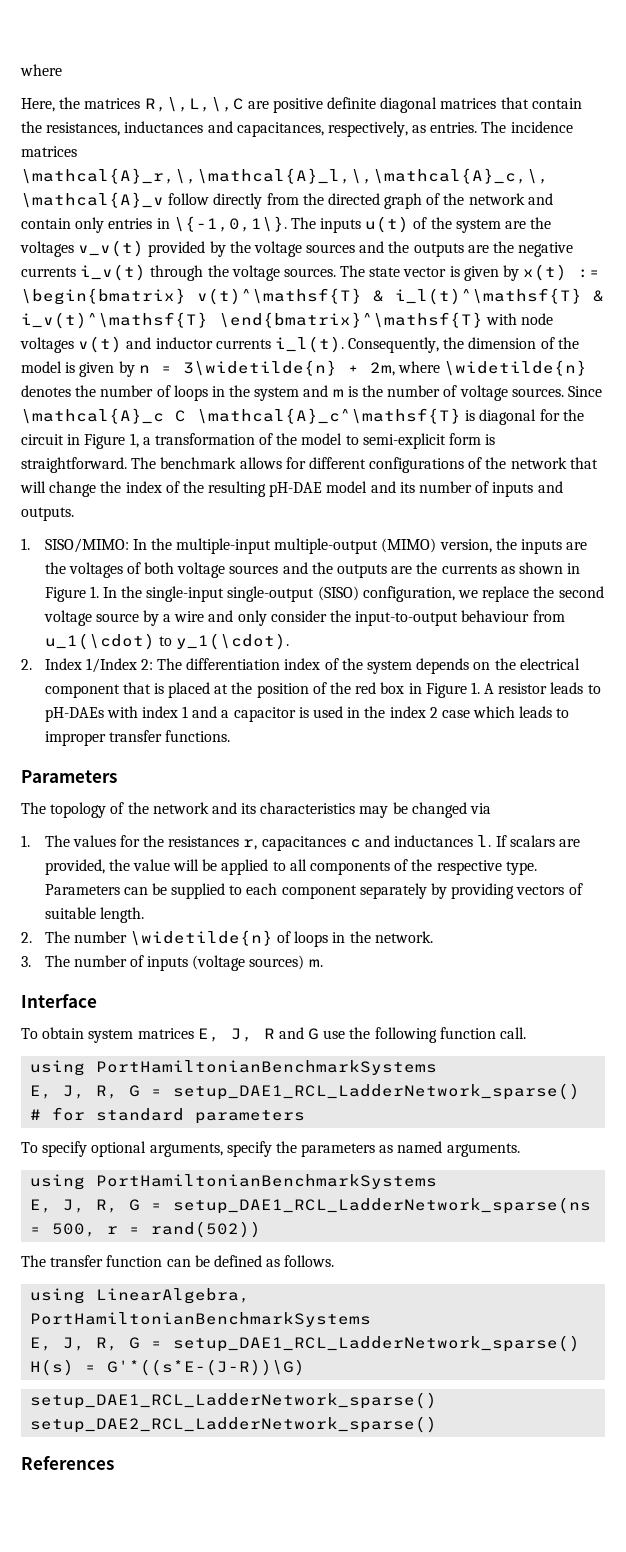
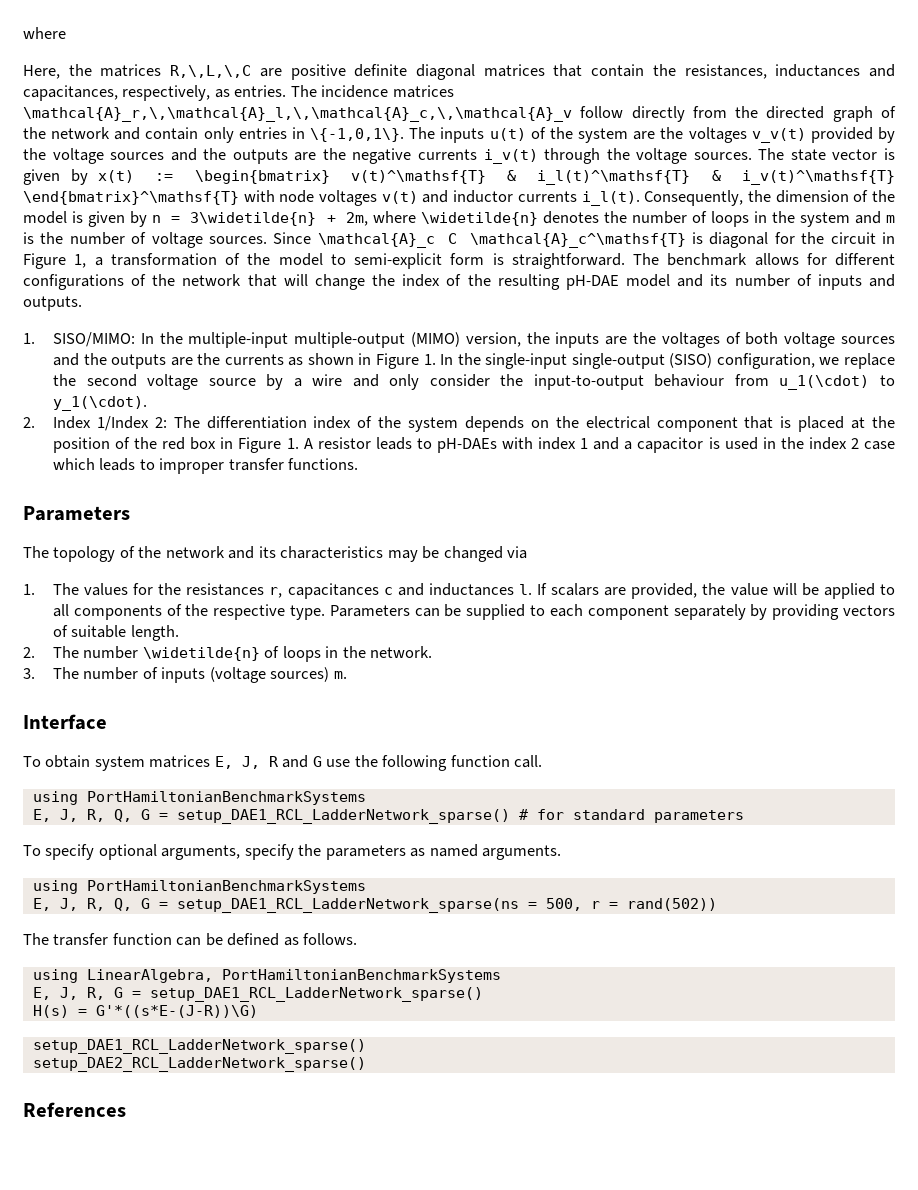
- E, J, R, G = setup_DAE1_RCL_LadderNetwork_sparse() # for standard parameters
+ E, J, R, Q, G = setup_DAE1_RCL_LadderNetwork_sparse() # for standard parameters
- E, J, R, G = setup_DAE1_RCL_LadderNetwork_sparse(ns = 500, r = rand(502))
+ E, J, R, Q, G = setup_DAE1_RCL_LadderNetwork_sparse(ns = 500, r = rand(502))

